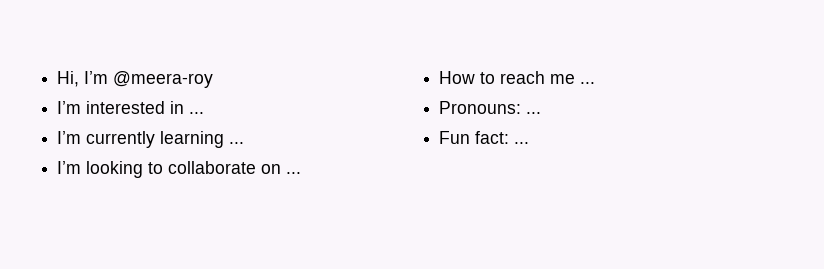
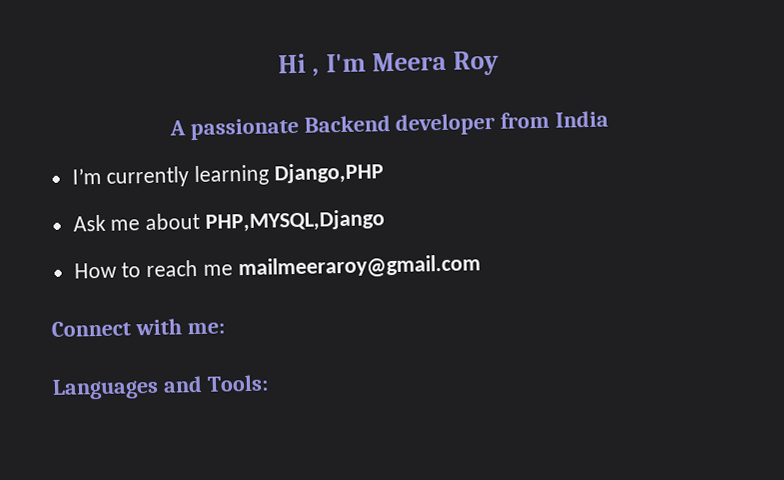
- Hi, I’m @meera-roy
- I’m interested in ...
- I’m currently learning ...
- I’m looking to collaborate on ...
- How to reach me ...
- Pronouns: ...
- Fun fact: ...
+ Hi , I'm Meera Roy
+ A passionate Backend developer from India
+ I’m currently learning Django,PHP
+ Ask me about PHP,MYSQL,Django
+ How to reach me mailmeeraroy@gmail.com
+ Connect with me:
+ Languages and Tools:

